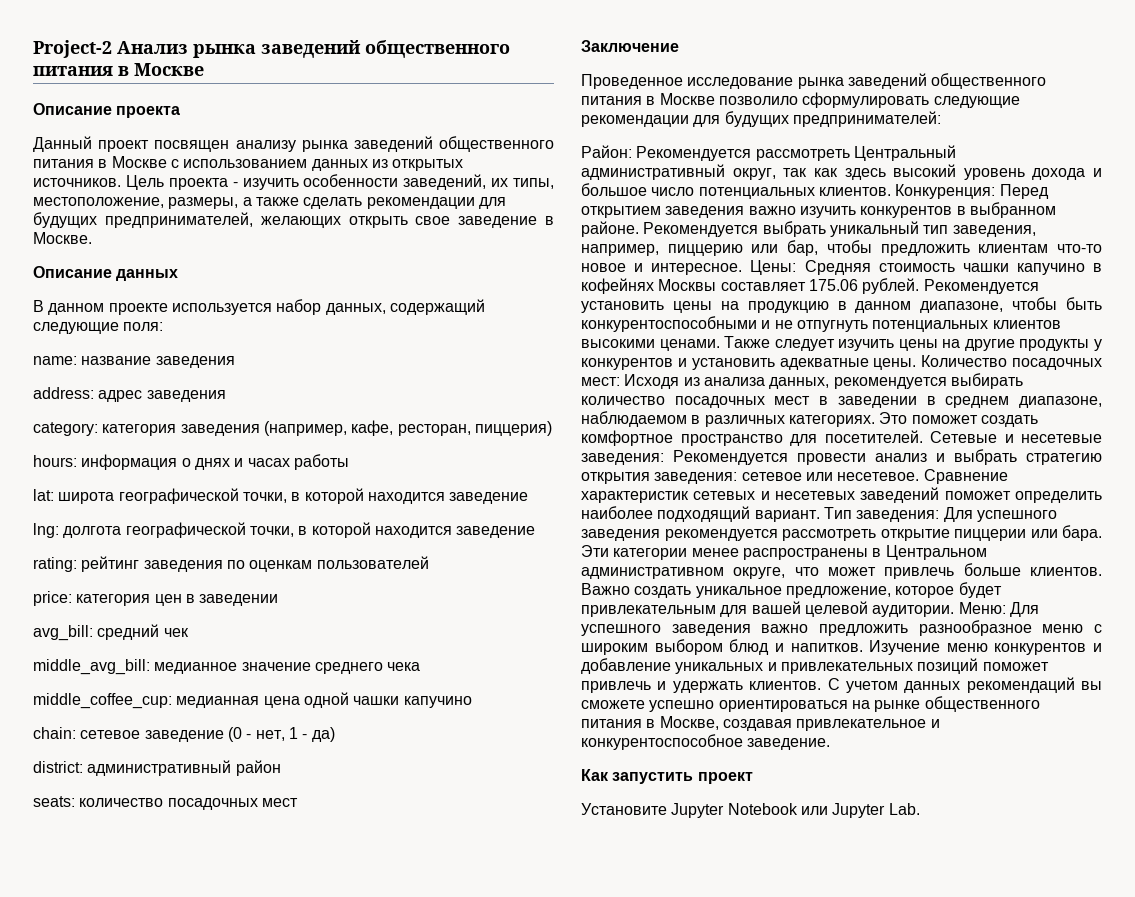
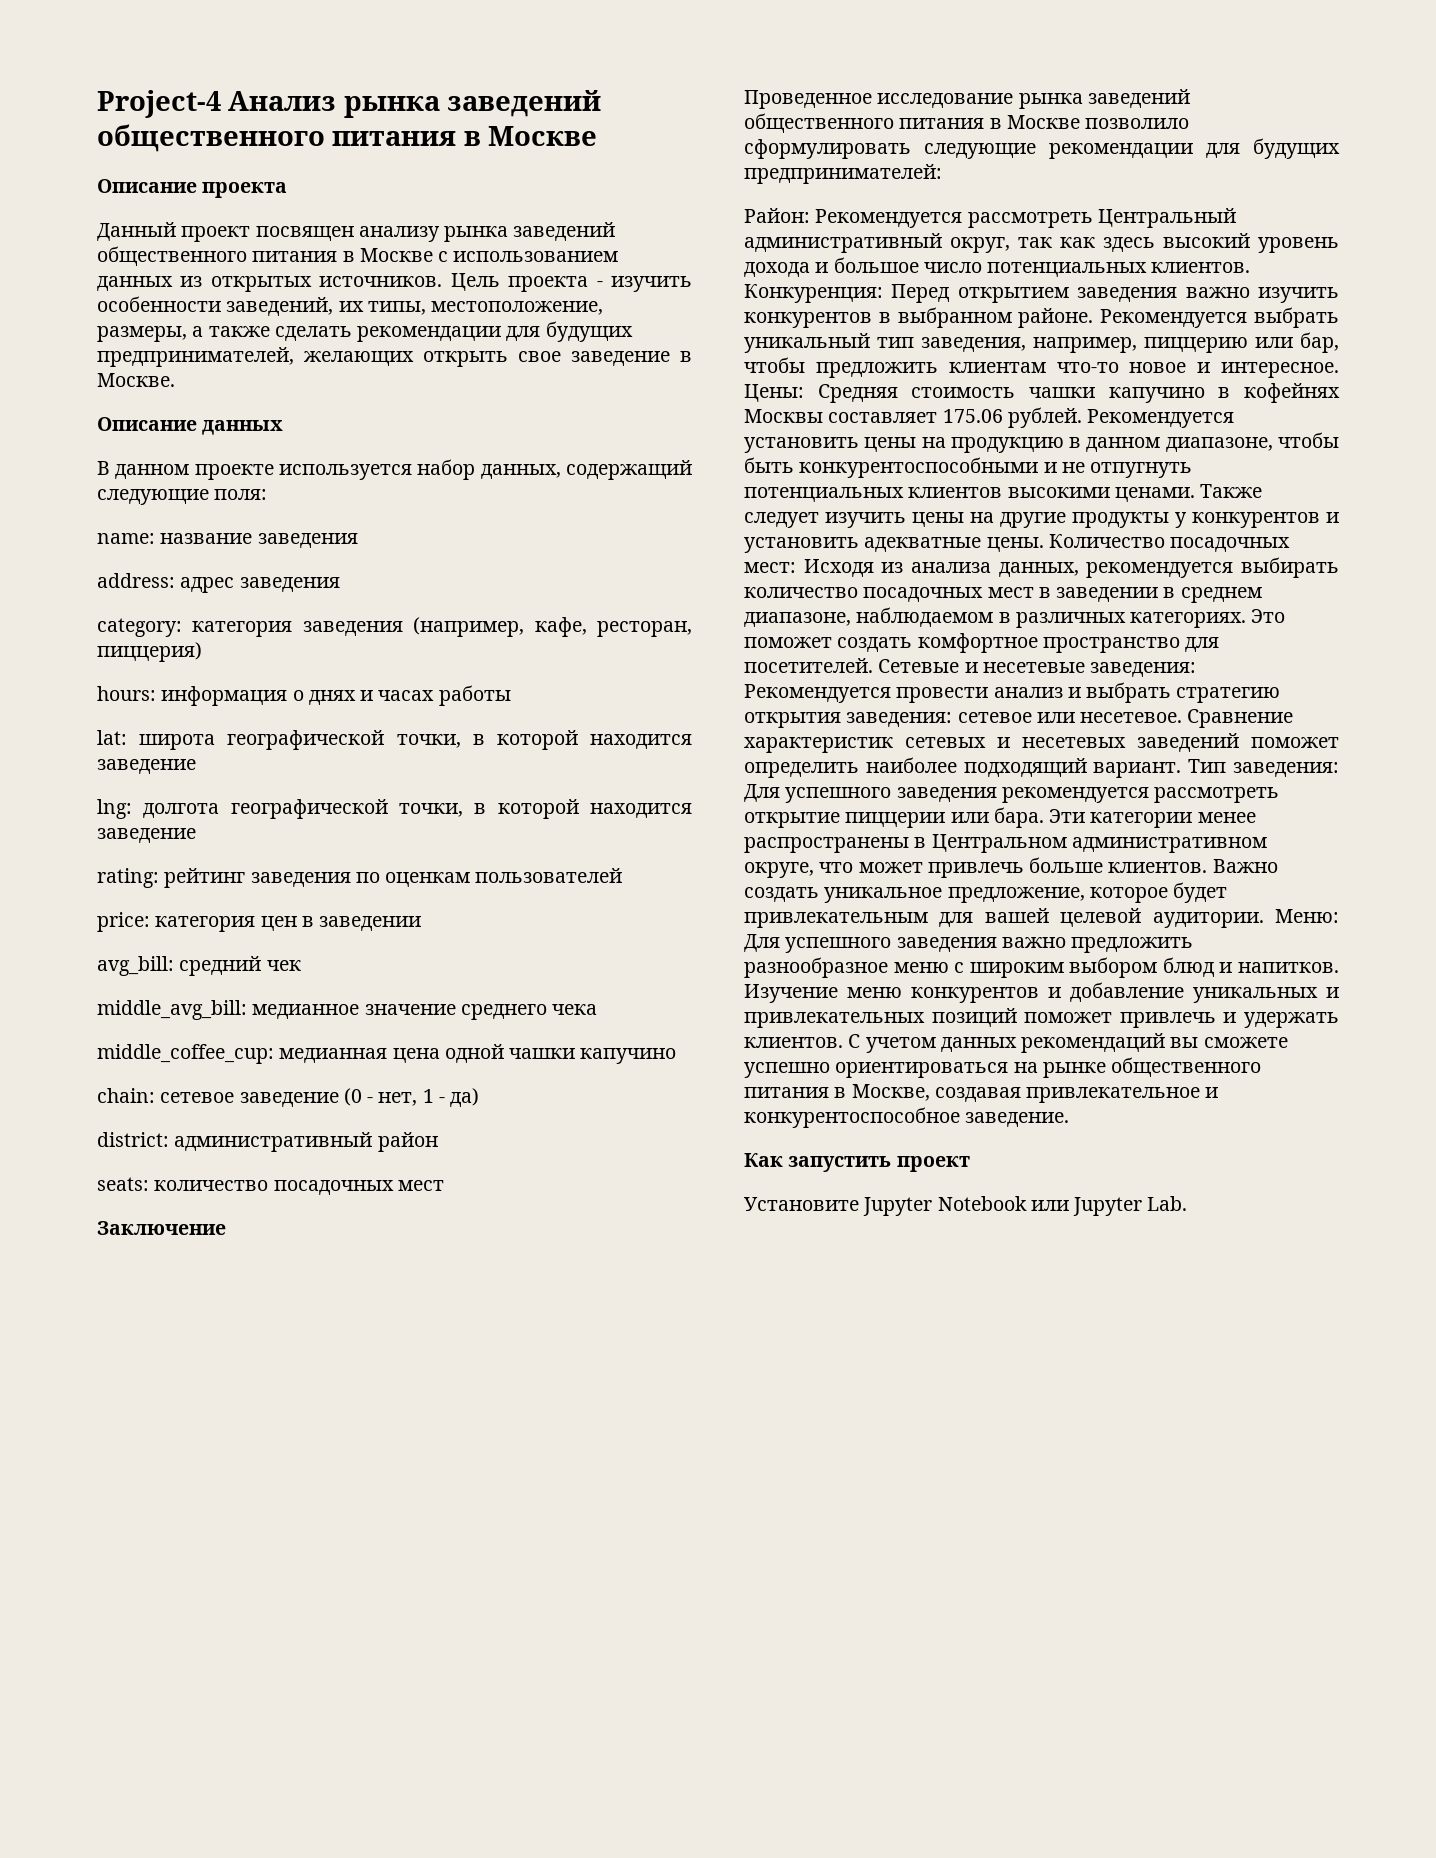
- Project-2 Анализ рынка заведений общественного питания в Москве
+ Project-4 Анализ рынка заведений общественного питания в Москве

